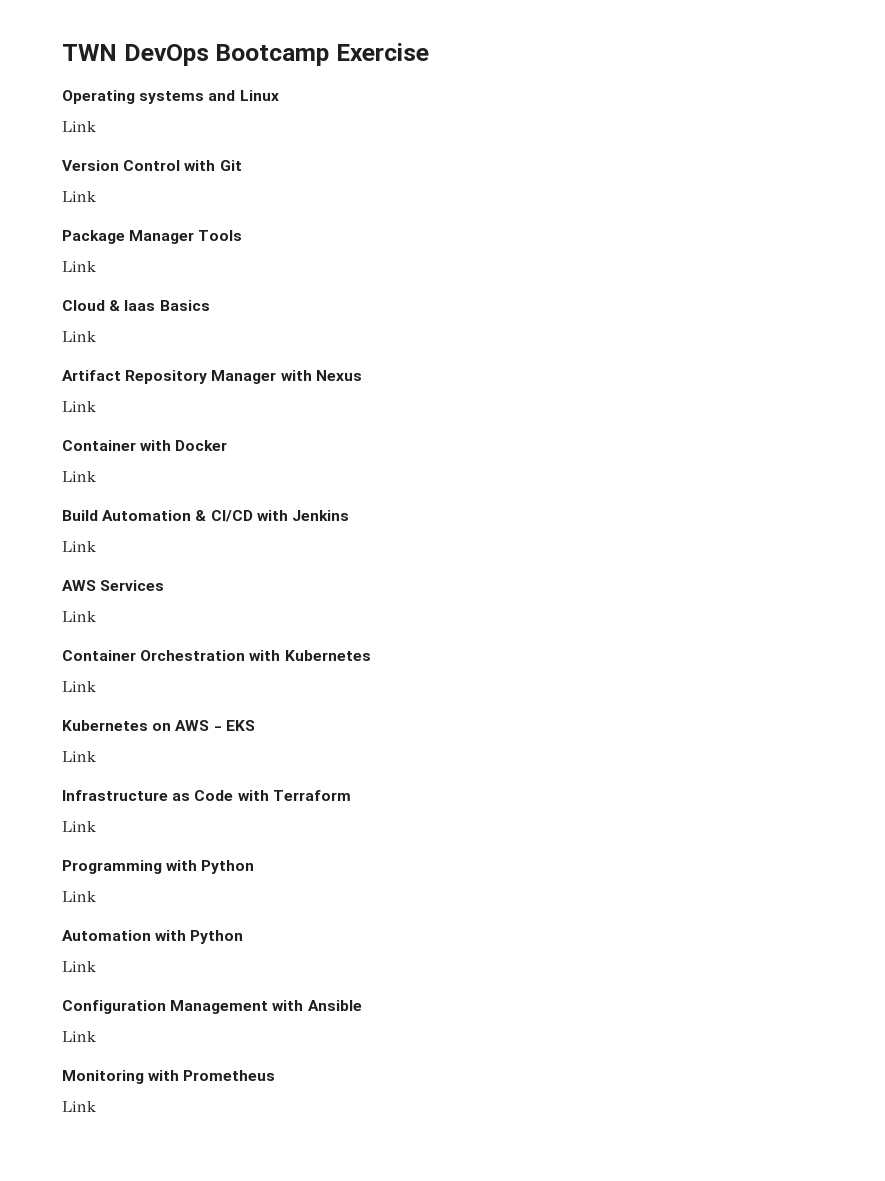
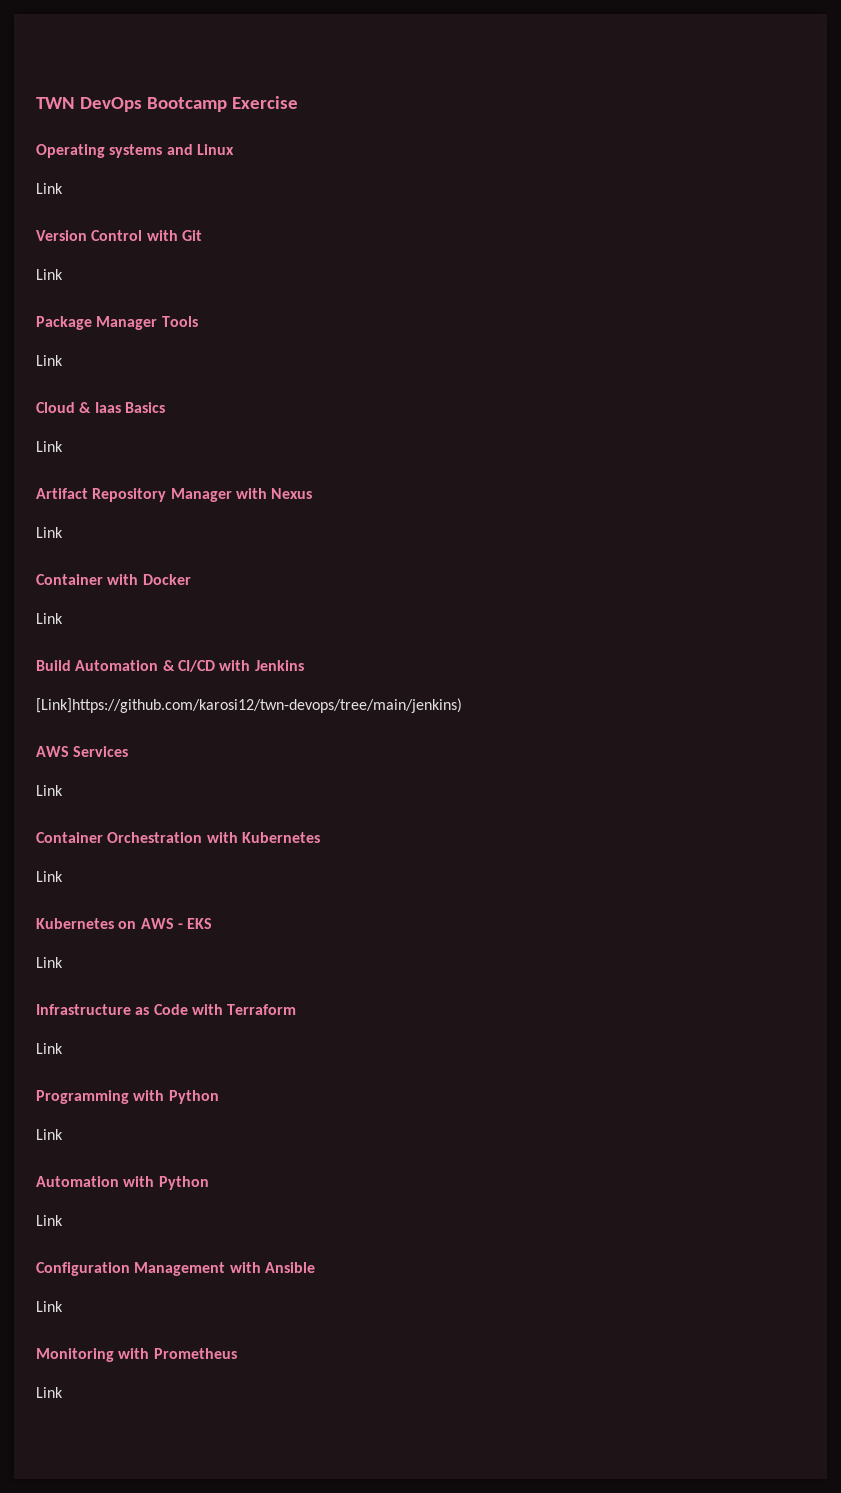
  Build Automation & CI/CD with Jenkins
- Link
+ [Link]https://github.com/karosi12/twn-devops/tree/main/jenkins)

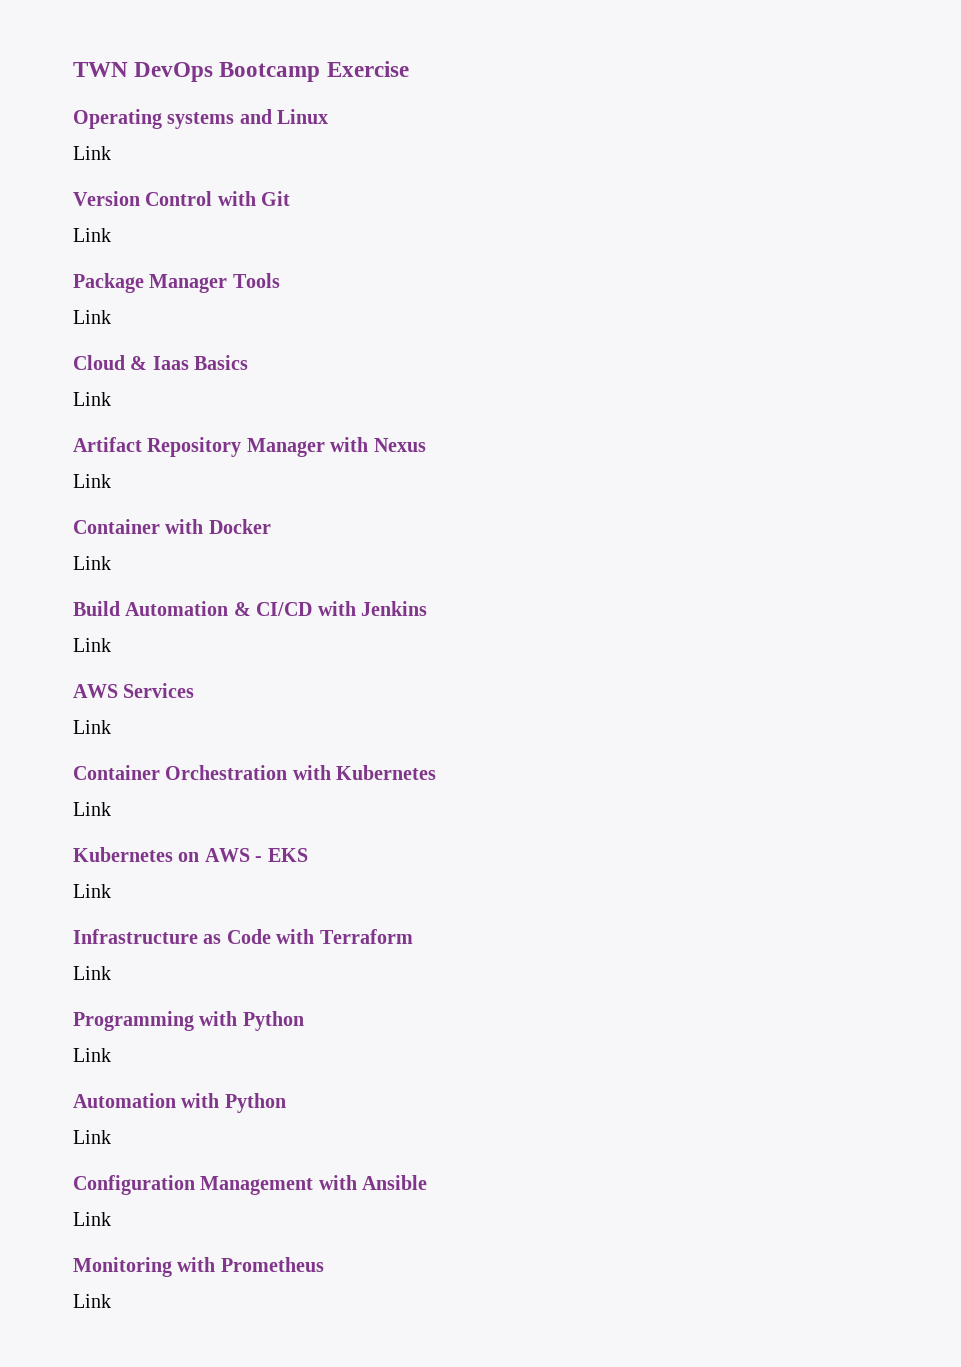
  Build Automation & CI/CD with Jenkins
- [Link]https://github.com/karosi12/twn-devops/tree/main/jenkins)
+ Link

